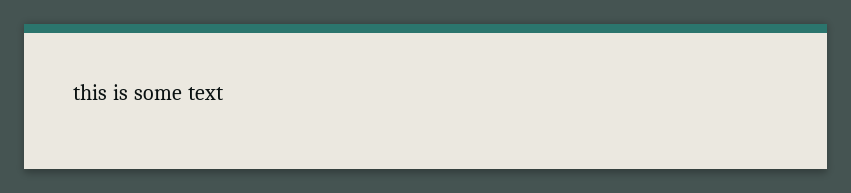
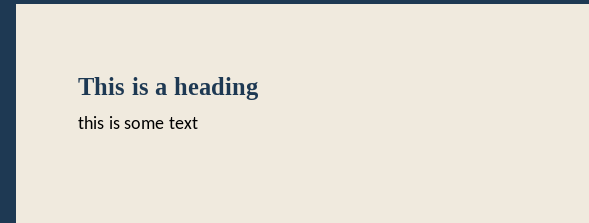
+ This is a heading

